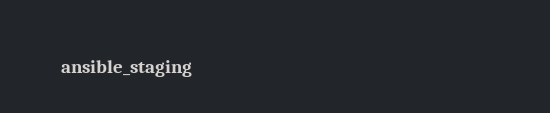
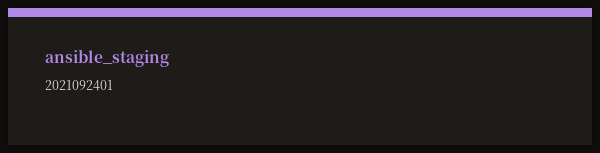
+ 2021092401

